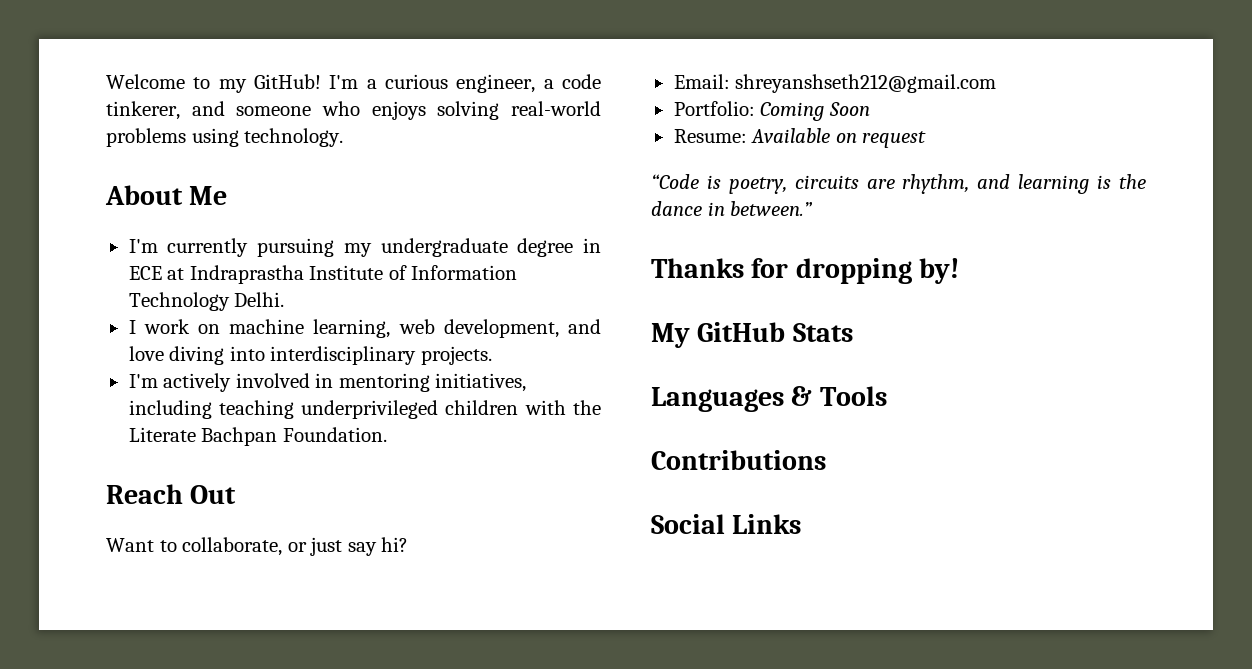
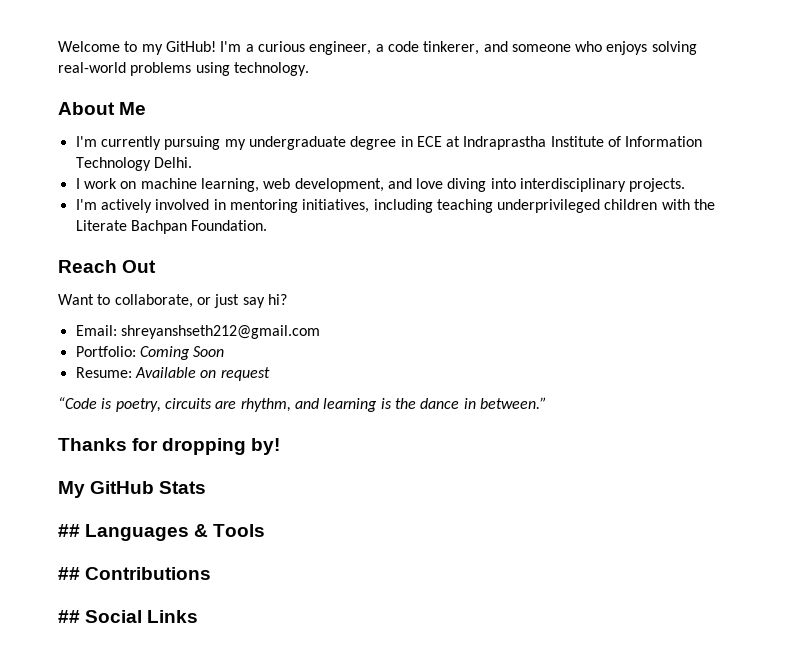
- Languages & Tools
+ ## Languages & Tools
- Contributions
+ ## Contributions
- Social Links
+ ## Social Links

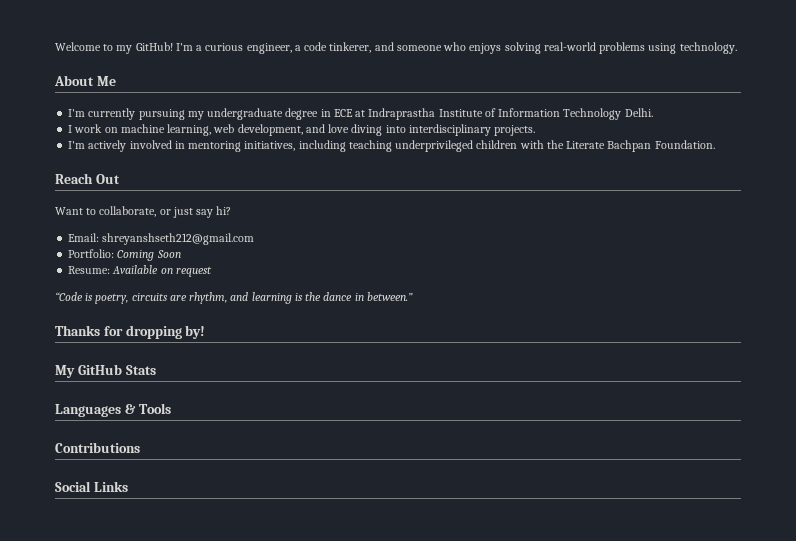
- ## Languages & Tools
+ Languages & Tools
- ## Contributions
+ Contributions
- ## Social Links
+ Social Links

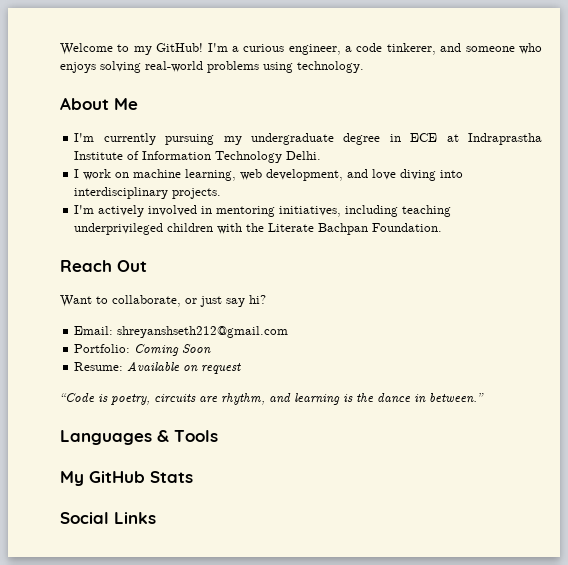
- Thanks for dropping by!
+ Languages & Tools
- Languages & Tools
- Contributions

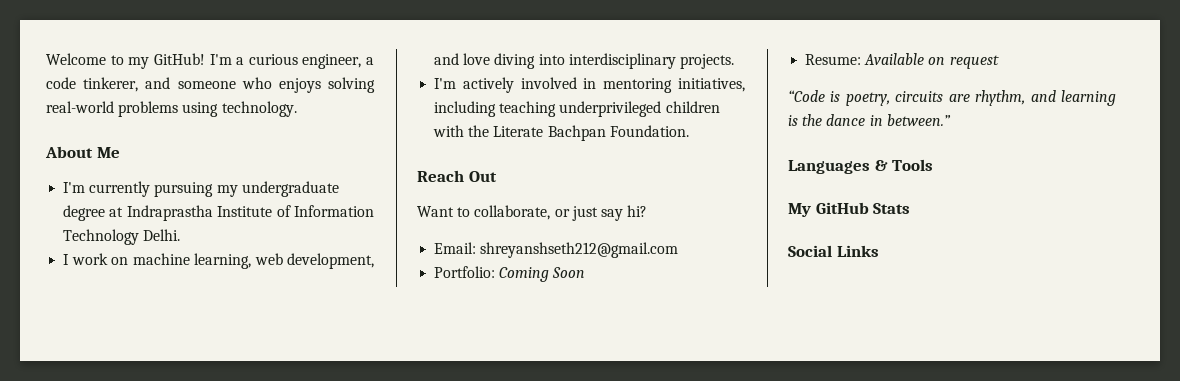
- I'm currently pursuing my undergraduate degree in ECE at Indraprastha Institute of Information Technology Delhi.
+ I'm currently pursuing my undergraduate degree at Indraprastha Institute of Information Technology Delhi.

